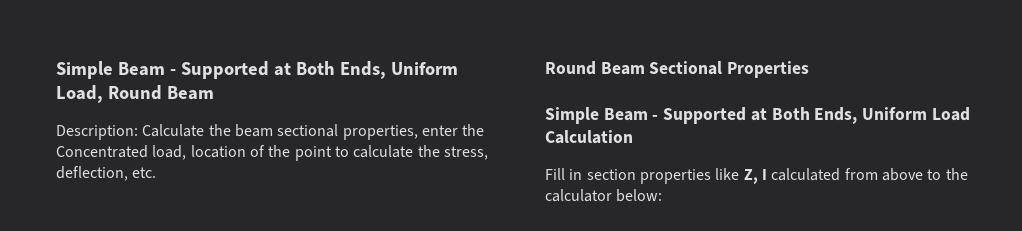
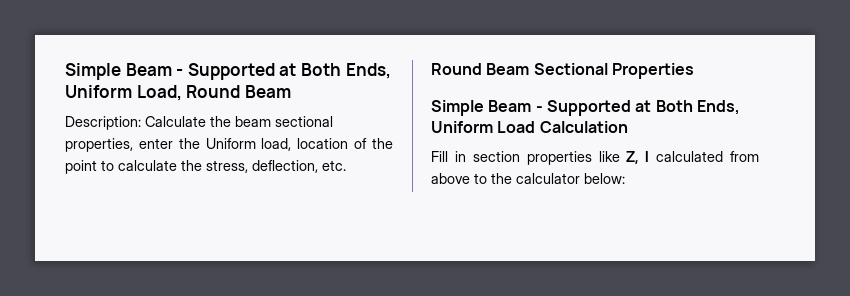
- Description: Calculate the beam sectional properties, enter the Concentrated load, location of the point to calculate the stress, deflection, etc.
+ Description: Calculate the beam sectional properties, enter the Uniform load, location of the point to calculate the stress, deflection, etc.

